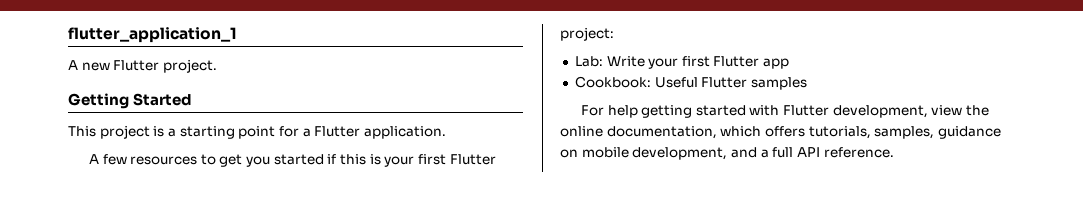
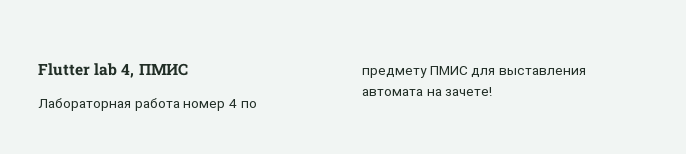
- flutter_application_1
- A new Flutter project.
- Getting Started
- This project is a starting point for a Flutter application.
- A few resources to get you started if this is your first Flutter project:
- Lab: Write your first Flutter app
- Cookbook: Useful Flutter samples
- For help getting started with Flutter development, view the online documentation, which offers tutorials, samples, guidance on mobile development, and a full API reference.
+ Flutter lab 4, ПМИС
+ Лабораторная работа номер 4 по предмету ПМИС для выставления автомата на зачете!

